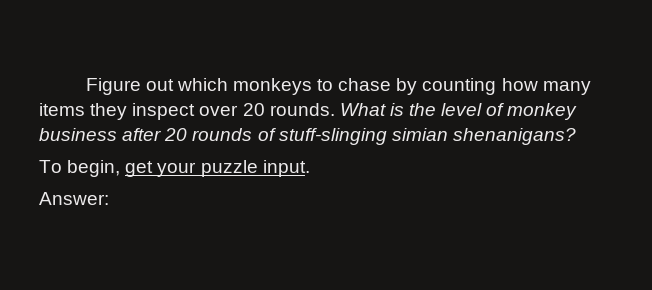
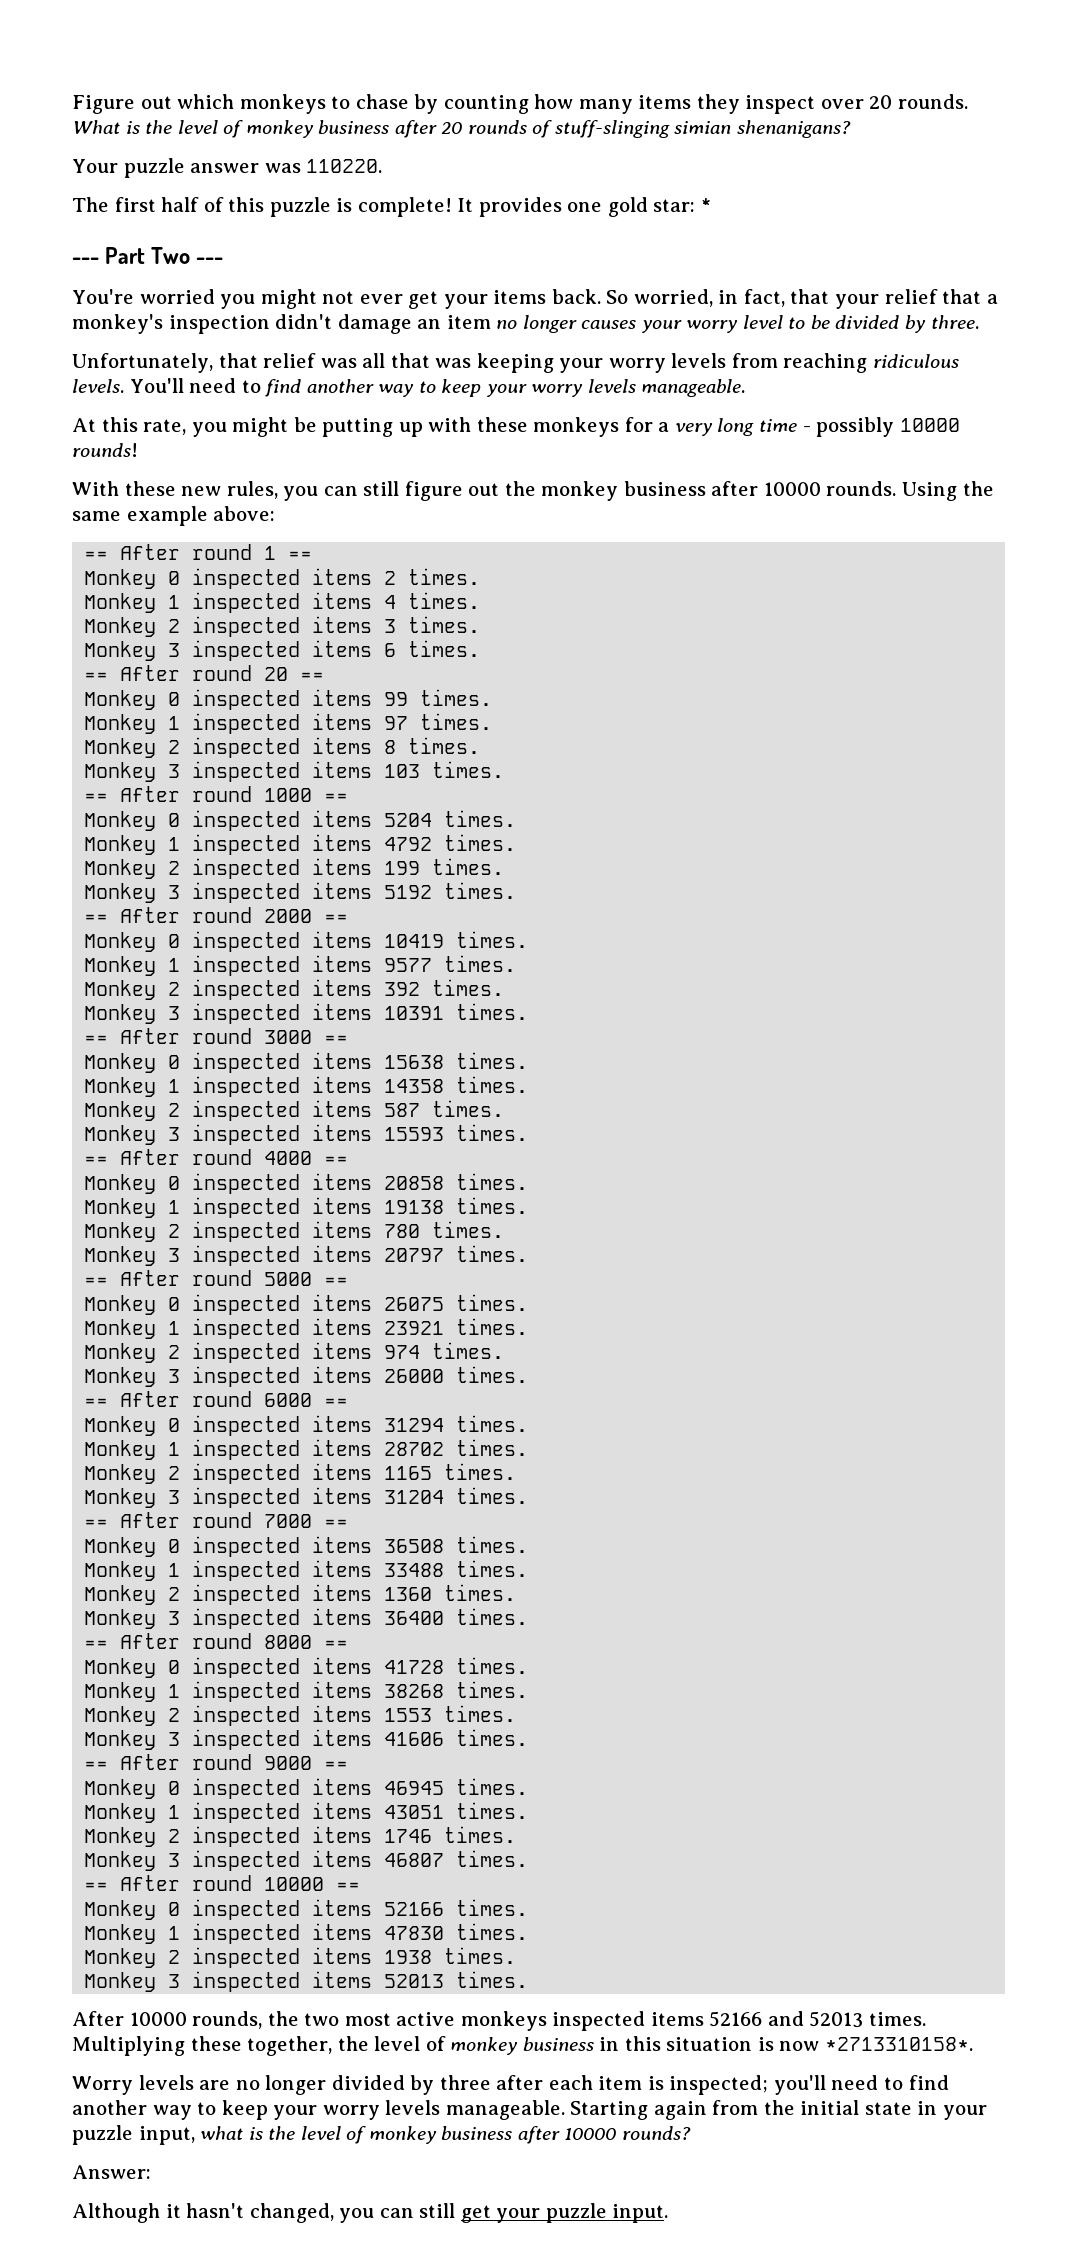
- To begin, get your puzzle input.
+ Your puzzle answer was 110220.
+ The first half of this puzzle is complete! It provides one gold star: *
+ --- Part Two ---
+ You're worried you might not ever get your items back. So worried, in fact, that your relief that a monkey's inspection didn't damage an item no longer causes your worry level to be divided by three.
+ Unfortunately, that relief was all that was keeping your worry levels from reaching ridiculous levels. You'll need to find another way to keep your worry levels manageable.
+ At this rate, you might be putting up with these monkeys for a very long time - possibly 10000 rounds!
+ With these new rules, you can still figure out the monkey business after 10000 rounds. Using the same example above:
+ == After round 1 ==
+ Monkey 0 inspected items 2 times.
+ Monkey 1 inspected items 4 times.
+ Monkey 2 inspected items 3 times.
+ Monkey 3 inspected items 6 times.
+ == After round 20 ==
+ Monkey 0 inspected items 99 times.
+ Monkey 1 inspected items 97 times.
+ Monkey 2 inspected items 8 times.
+ Monkey 3 inspected items 103 times.
+ == After round 1000 ==
+ Monkey 0 inspected items 5204 times.
+ Monkey 1 inspected items 4792 times.
+ Monkey 2 inspected items 199 times.
+ Monkey 3 inspected items 5192 times.
+ == After round 2000 ==
+ Monkey 0 inspected items 10419 times.
+ Monkey 1 inspected items 9577 times.
+ Monkey 2 inspected items 392 times.
+ Monkey 3 inspected items 10391 times.
+ == After round 3000 ==
+ Monkey 0 inspected items 15638 times.
+ Monkey 1 inspected items 14358 times.
+ Monkey 2 inspected items 587 times.
+ Monkey 3 inspected items 15593 times.
+ == After round 4000 ==
+ Monkey 0 inspected items 20858 times.
+ Monkey 1 inspected items 19138 times.
+ Monkey 2 inspected items 780 times.
+ Monkey 3 inspected items 20797 times.
+ == After round 5000 ==
+ Monkey 0 inspected items 26075 times.
+ Monkey 1 inspected items 23921 times.
+ Monkey 2 inspected items 974 times.
+ Monkey 3 inspected items 26000 times.
+ == After round 6000 ==
+ Monkey 0 inspected items 31294 times.
+ Monkey 1 inspected items 28702 times.
+ Monkey 2 inspected items 1165 times.
+ Monkey 3 inspected items 31204 times.
+ == After round 7000 ==
+ Monkey 0 inspected items 36508 times.
+ Monkey 1 inspected items 33488 times.
+ Monkey 2 inspected items 1360 times.
+ Monkey 3 inspected items 36400 times.
+ == After round 8000 ==
+ Monkey 0 inspected items 41728 times.
+ Monkey 1 inspected items 38268 times.
+ Monkey 2 inspected items 1553 times.
+ Monkey 3 inspected items 41606 times.
+ == After round 9000 ==
+ Monkey 0 inspected items 46945 times.
+ Monkey 1 inspected items 43051 times.
+ Monkey 2 inspected items 1746 times.
+ Monkey 3 inspected items 46807 times.
+ == After round 10000 ==
+ Monkey 0 inspected items 52166 times.
+ Monkey 1 inspected items 47830 times.
+ Monkey 2 inspected items 1938 times.
+ Monkey 3 inspected items 52013 times.
+ After 10000 rounds, the two most active monkeys inspected items 52166 and 52013 times. Multiplying these together, the level of monkey business in this situation is now *2713310158*.
+ Worry levels are no longer divided by three after each item is inspected; you'll need to find another way to keep your worry levels manageable. Starting again from the initial state in your puzzle input, what is the level of monkey business after 10000 rounds?
+ Answer:
+ Although it hasn't changed, you can still get your puzzle input.
- Answer:

